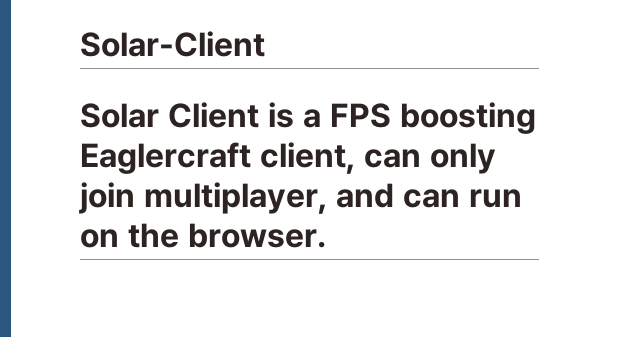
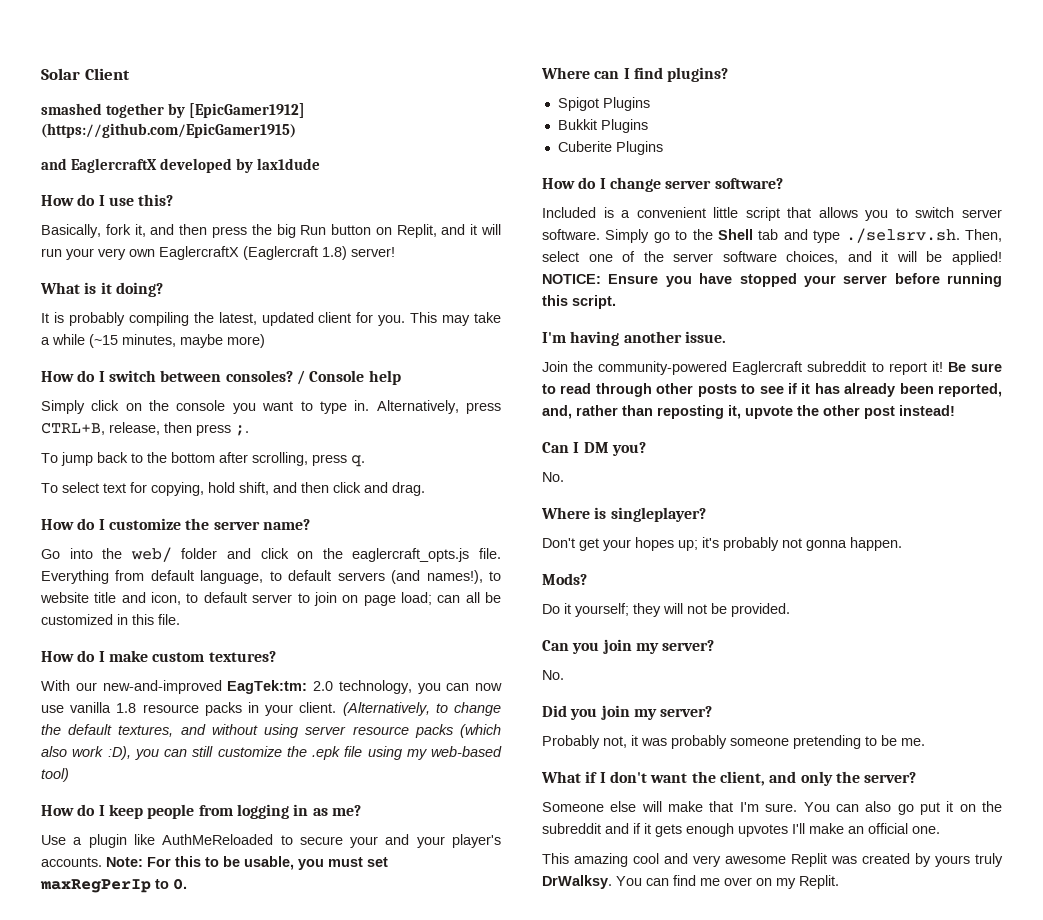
- Solar-Client
- Solar Client is a FPS boosting Eaglercraft client, can only join multiplayer, and can run on the browser.
+ Solar Client
+ smashed together by [EpicGamer1912] (https://github.com/EpicGamer1915)
+ and EaglercraftX developed by lax1dude
+ How do I use this?
+ Basically, fork it, and then press the big Run button on Replit, and it will run your very own EaglercraftX (Eaglercraft 1.8) server!
+ What is it doing?
+ It is probably compiling the latest, updated client for you. This may take a while (~15 minutes, maybe more)
+ How do I switch between consoles? / Console help
+ Simply click on the console you want to type in. Alternatively, press CTRL+B, release, then press ;.
+ To jump back to the bottom after scrolling, press q.
+ To select text for copying, hold shift, and then click and drag.
+ How do I customize the server name?
+ Go into the web/ folder and click on the eaglercraft_opts.js file. Everything from default language, to default servers (and names!), to website title and icon, to default server to join on page load; can all be customized in this file.
+ How do I make custom textures?
+ With our new-and-improved EagTek:tm: 2.0 technology, you can now use vanilla 1.8 resource packs in your client. (Alternatively, to change the default textures, and without using server resource packs (which also work :D), you can still customize the .epk file using my web-based tool)
+ How do I keep people from logging in as me?
+ Use a plugin like AuthMeReloaded to secure your and your player's accounts. Note: For this to be usable, you must set maxRegPerIp to 0.
+ Where can I find plugins?
+ Spigot Plugins
+ Bukkit Plugins
+ Cuberite Plugins
+ How do I change server software?
+ Included is a convenient little script that allows you to switch server software. Simply go to the Shell tab and type ./selsrv.sh. Then, select one of the server software choices, and it will be applied! NOTICE: Ensure you have stopped your server before running this script.
+ I'm having another issue.
+ Join the community-powered Eaglercraft subreddit to report it! Be sure to read through other posts to see if it has already been reported, and, rather than reposting it, upvote the other post instead!
+ Can I DM you?
+ No.
+ Where is singleplayer?
+ Don't get your hopes up; it's probably not gonna happen.
+ Mods?
+ Do it yourself; they will not be provided.
+ Can you join my server?
+ No.
+ Did you join my server?
+ Probably not, it was probably someone pretending to be me.
+ What if I don't want the client, and only the server?
+ Someone else will make that I'm sure. You can also go put it on the subreddit and if it gets enough upvotes I'll make an official one.
+ This amazing cool and very awesome Replit was created by yours truly DrWalksy. You can find me over on my Replit.

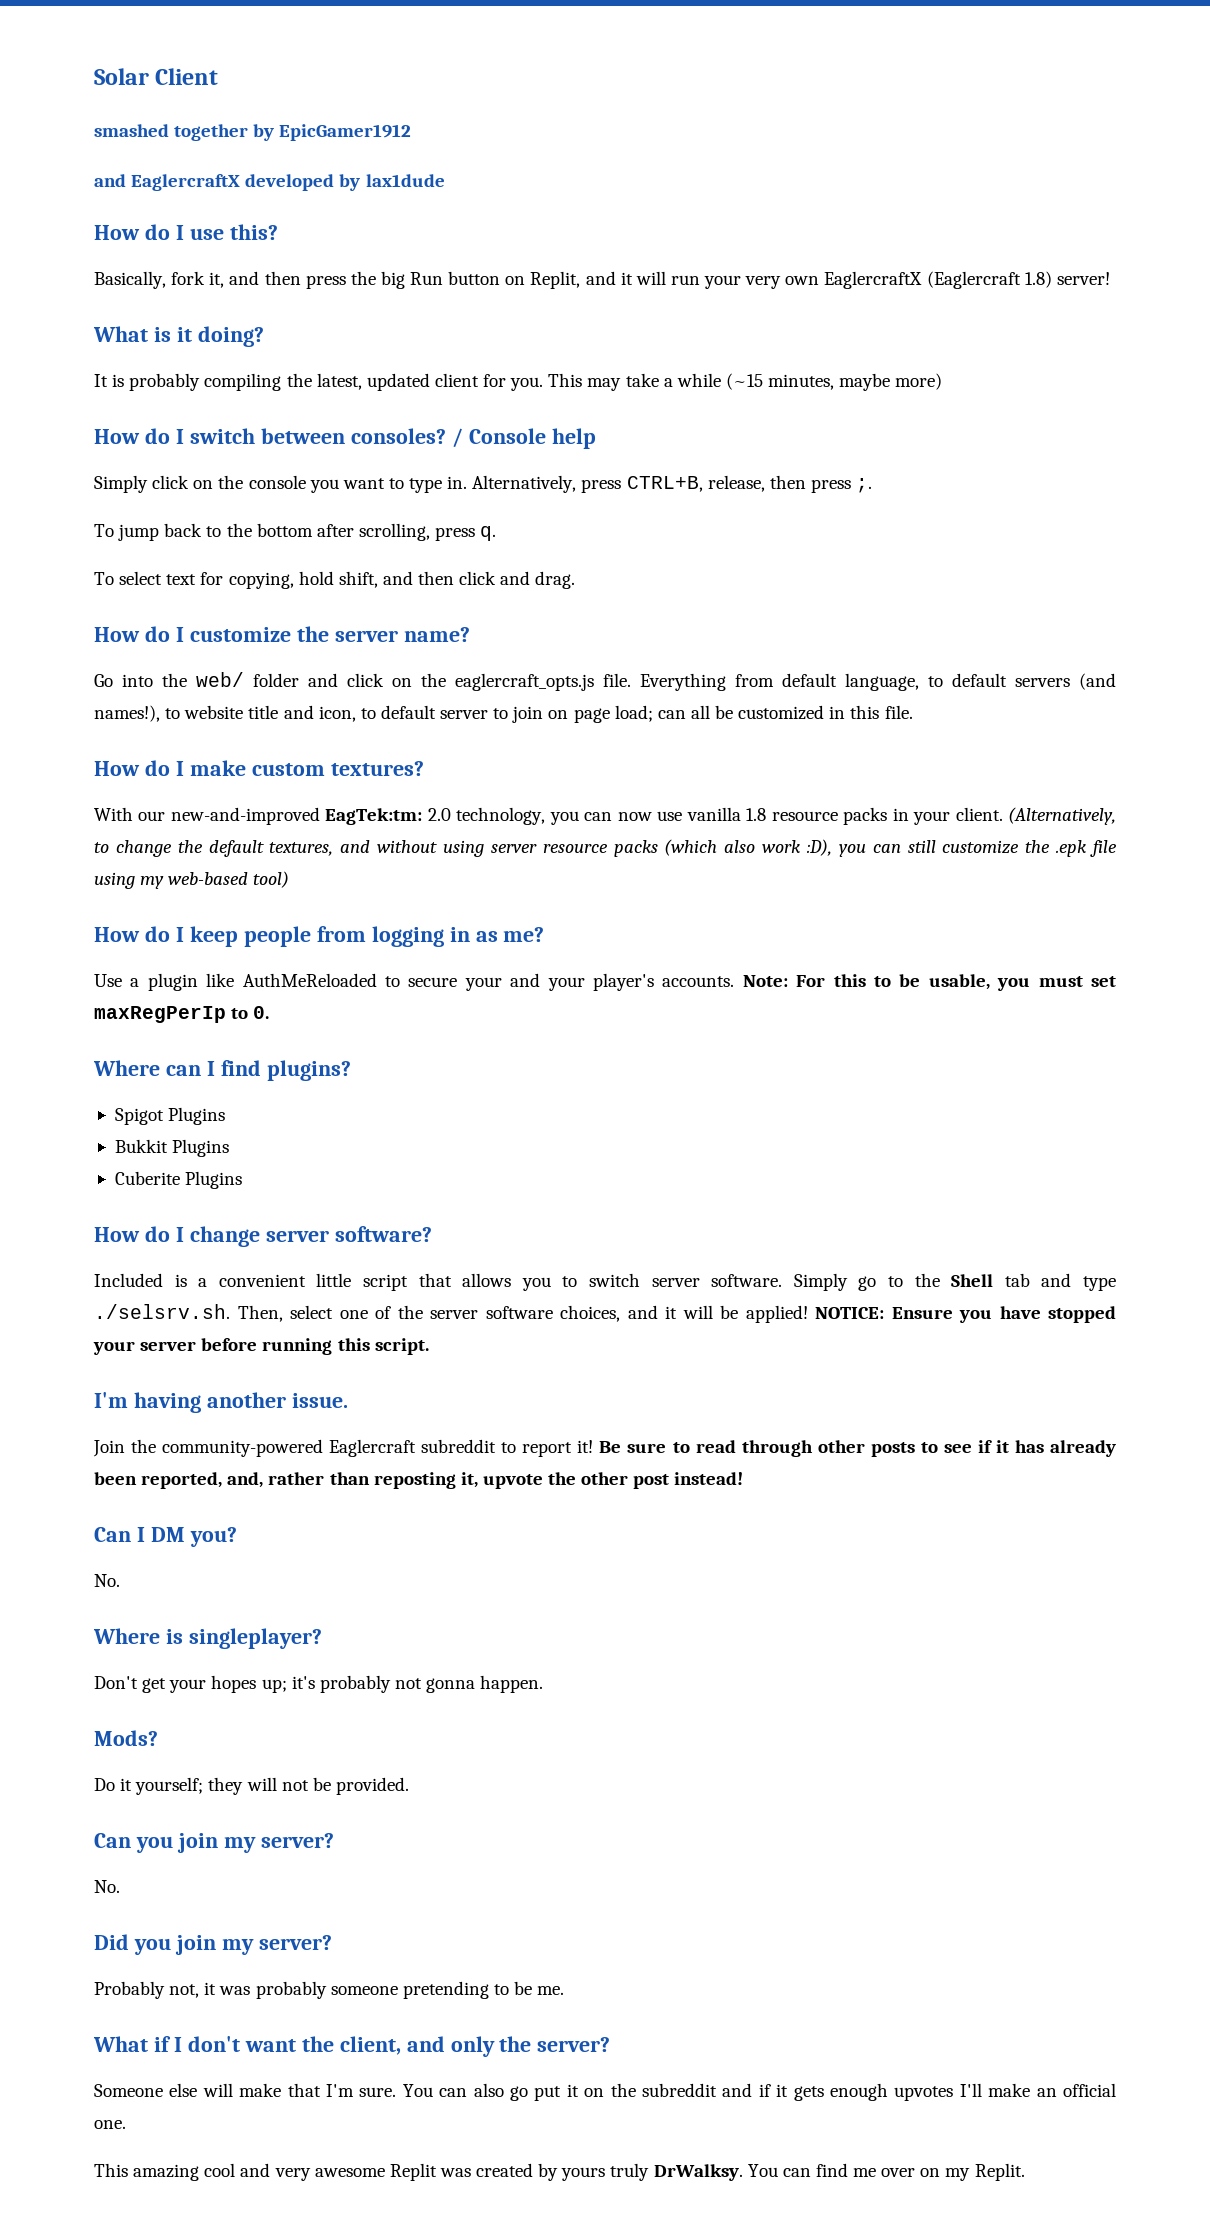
- smashed together by [EpicGamer1912] (https://github.com/EpicGamer1915)
+ smashed together by EpicGamer1912

